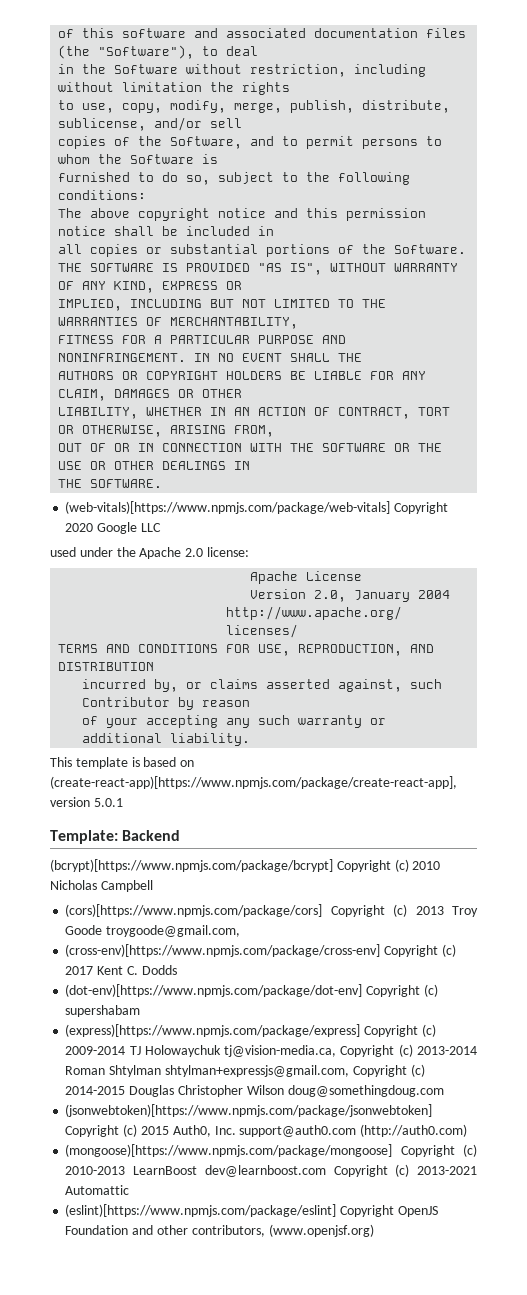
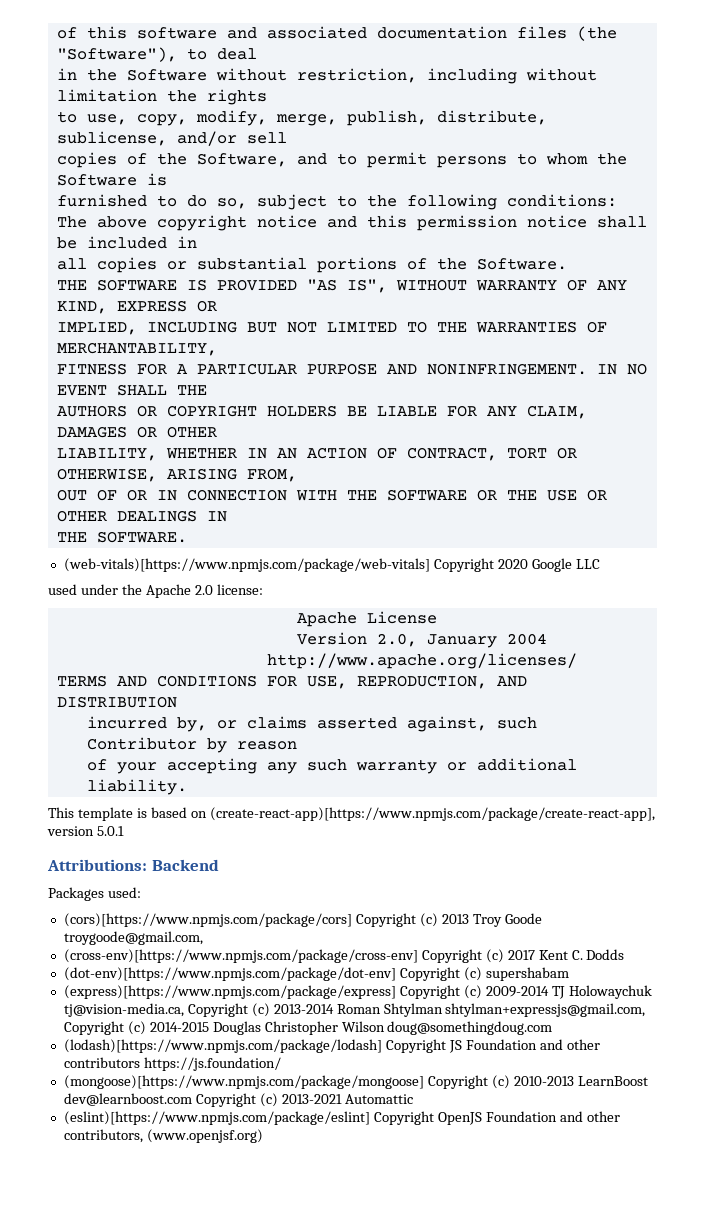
- Template: Backend
+ Attributions: Backend
- (bcrypt)[https://www.npmjs.com/package/bcrypt] Copyright (c) 2010 Nicholas Campbell
+ Packages used:
- (jsonwebtoken)[https://www.npmjs.com/package/jsonwebtoken] Copyright (c) 2015 Auth0, Inc. support@auth0.com (http://auth0.com)
+ (lodash)[https://www.npmjs.com/package/lodash] Copyright JS Foundation and other contributors https://js.foundation/

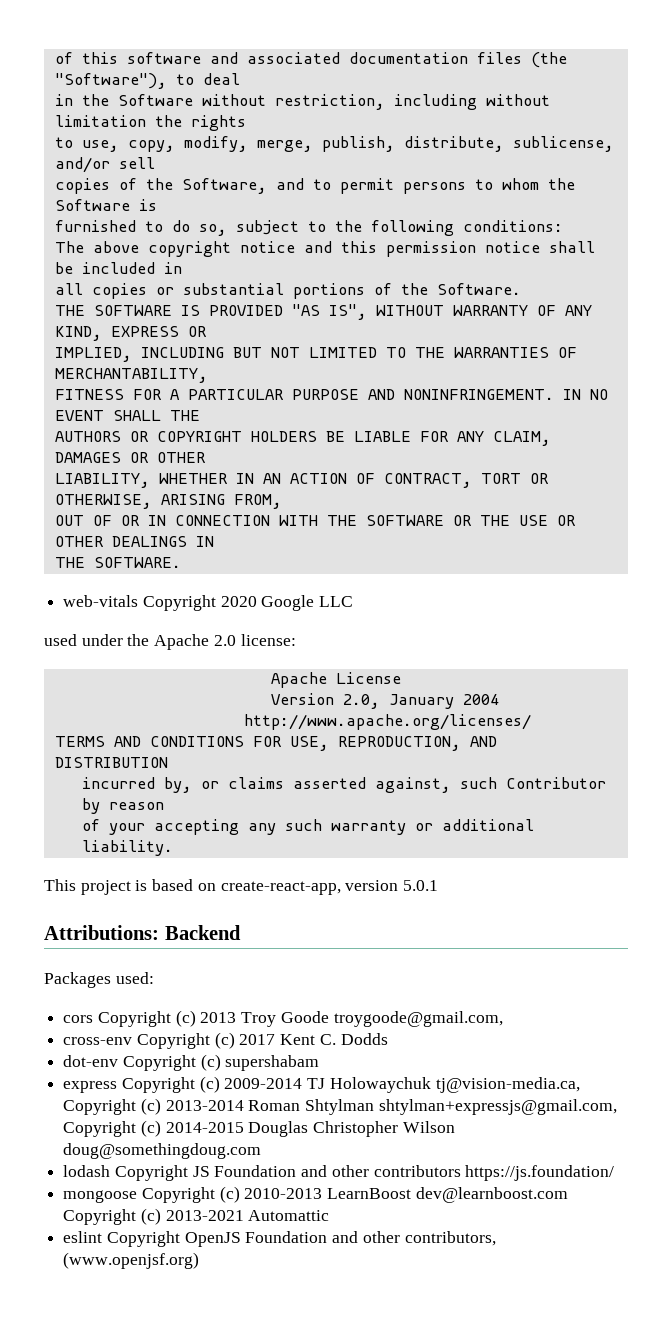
- (web-vitals)[https://www.npmjs.com/package/web-vitals] Copyright 2020 Google LLC
+ web-vitals Copyright 2020 Google LLC
- This template is based on (create-react-app)[https://www.npmjs.com/package/create-react-app], version 5.0.1
+ This project is based on create-react-app, version 5.0.1
- (cors)[https://www.npmjs.com/package/cors] Copyright (c) 2013 Troy Goode troygoode@gmail.com,
+ cors Copyright (c) 2013 Troy Goode troygoode@gmail.com,
- (cross-env)[https://www.npmjs.com/package/cross-env] Copyright (c) 2017 Kent C. Dodds
+ cross-env Copyright (c) 2017 Kent C. Dodds
- (dot-env)[https://www.npmjs.com/package/dot-env] Copyright (c) supershabam
+ dot-env Copyright (c) supershabam
- (express)[https://www.npmjs.com/package/express] Copyright (c) 2009-2014 TJ Holowaychuk tj@vision-media.ca, Copyright (c) 2013-2014 Roman Shtylman shtylman+expressjs@gmail.com, Copyright (c) 2014-2015 Douglas Christopher Wilson doug@somethingdoug.com
+ express Copyright (c) 2009-2014 TJ Holowaychuk tj@vision-media.ca, Copyright (c) 2013-2014 Roman Shtylman shtylman+expressjs@gmail.com, Copyright (c) 2014-2015 Douglas Christopher Wilson doug@somethingdoug.com
- (lodash)[https://www.npmjs.com/package/lodash] Copyright JS Foundation and other contributors https://js.foundation/
+ lodash Copyright JS Foundation and other contributors https://js.foundation/
- (mongoose)[https://www.npmjs.com/package/mongoose] Copyright (c) 2010-2013 LearnBoost dev@learnboost.com Copyright (c) 2013-2021 Automattic
+ mongoose Copyright (c) 2010-2013 LearnBoost dev@learnboost.com Copyright (c) 2013-2021 Automattic
- (eslint)[https://www.npmjs.com/package/eslint] Copyright OpenJS Foundation and other contributors, (www.openjsf.org)
+ eslint Copyright OpenJS Foundation and other contributors, (www.openjsf.org)

